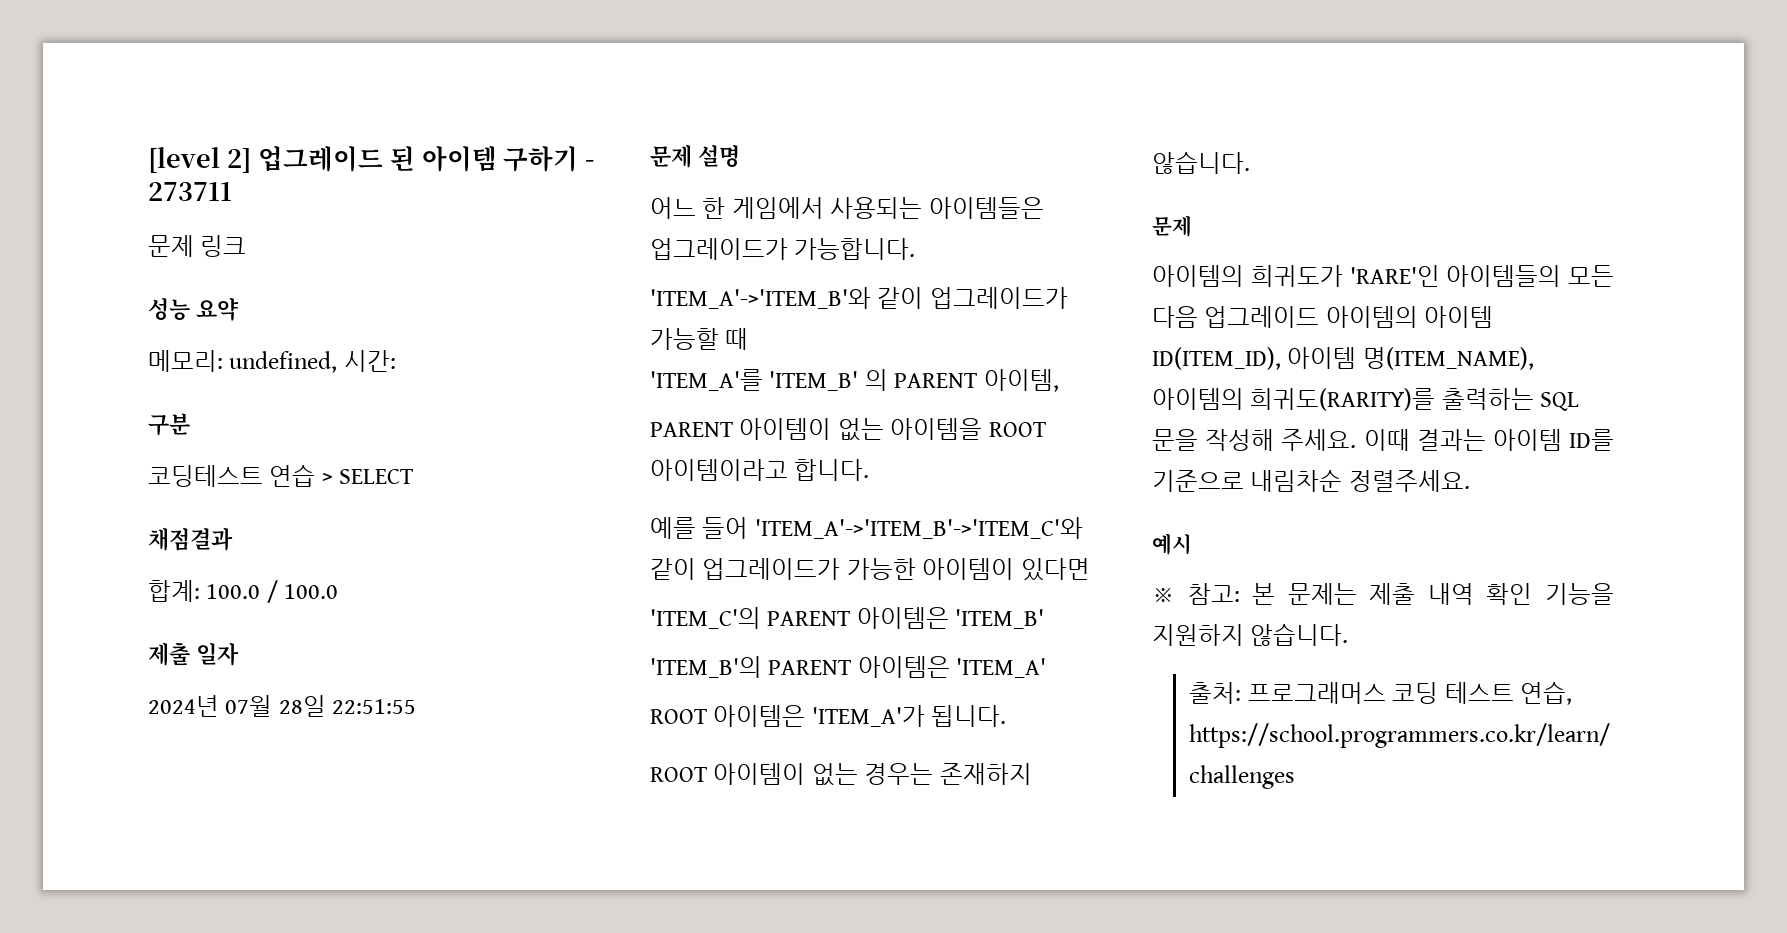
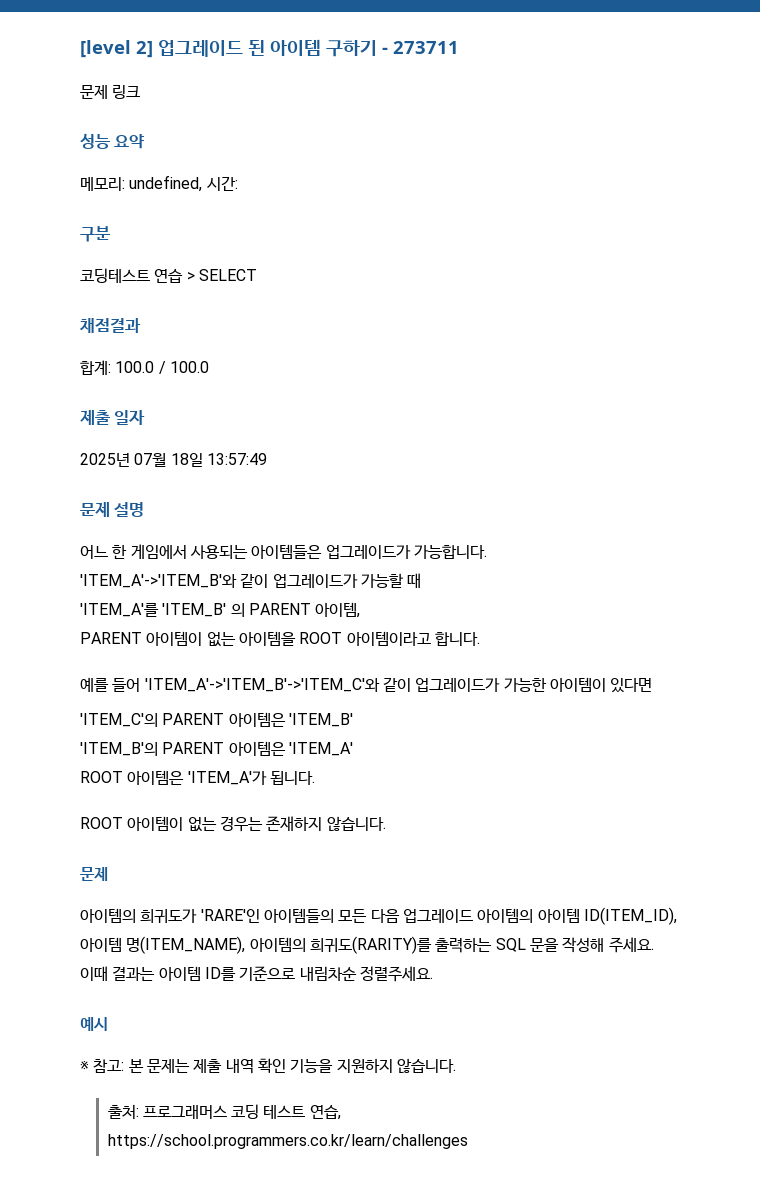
- 2024년 07월 28일 22:51:55
+ 2025년 07월 18일 13:57:49

